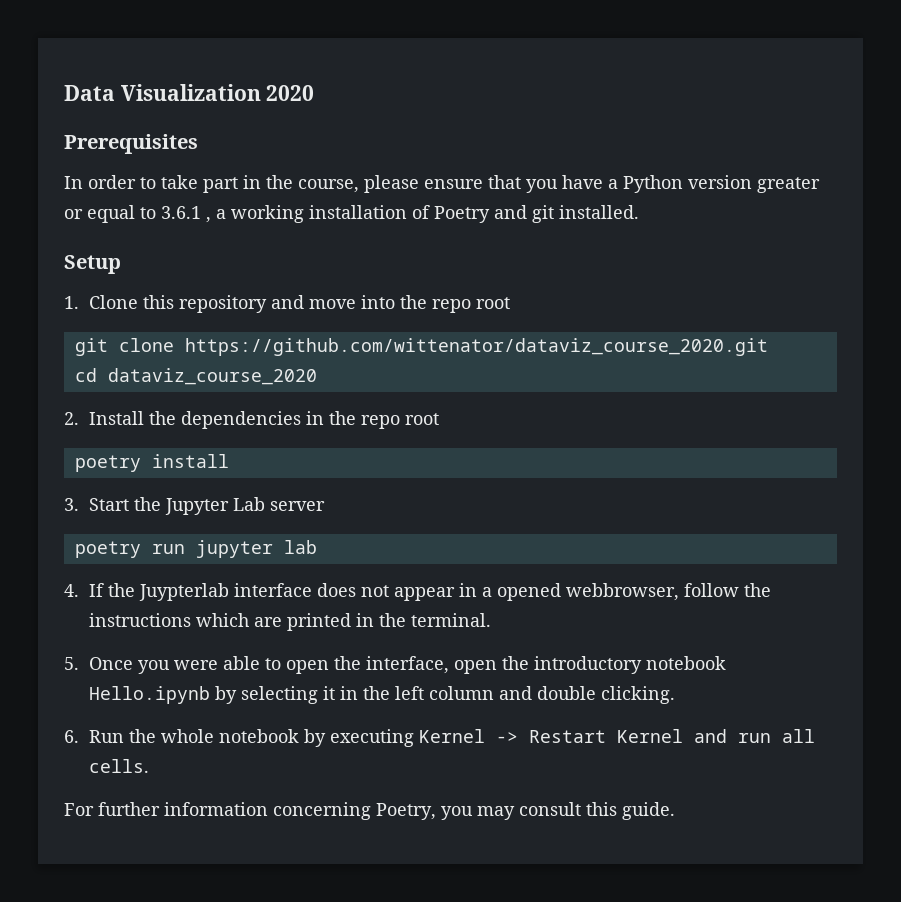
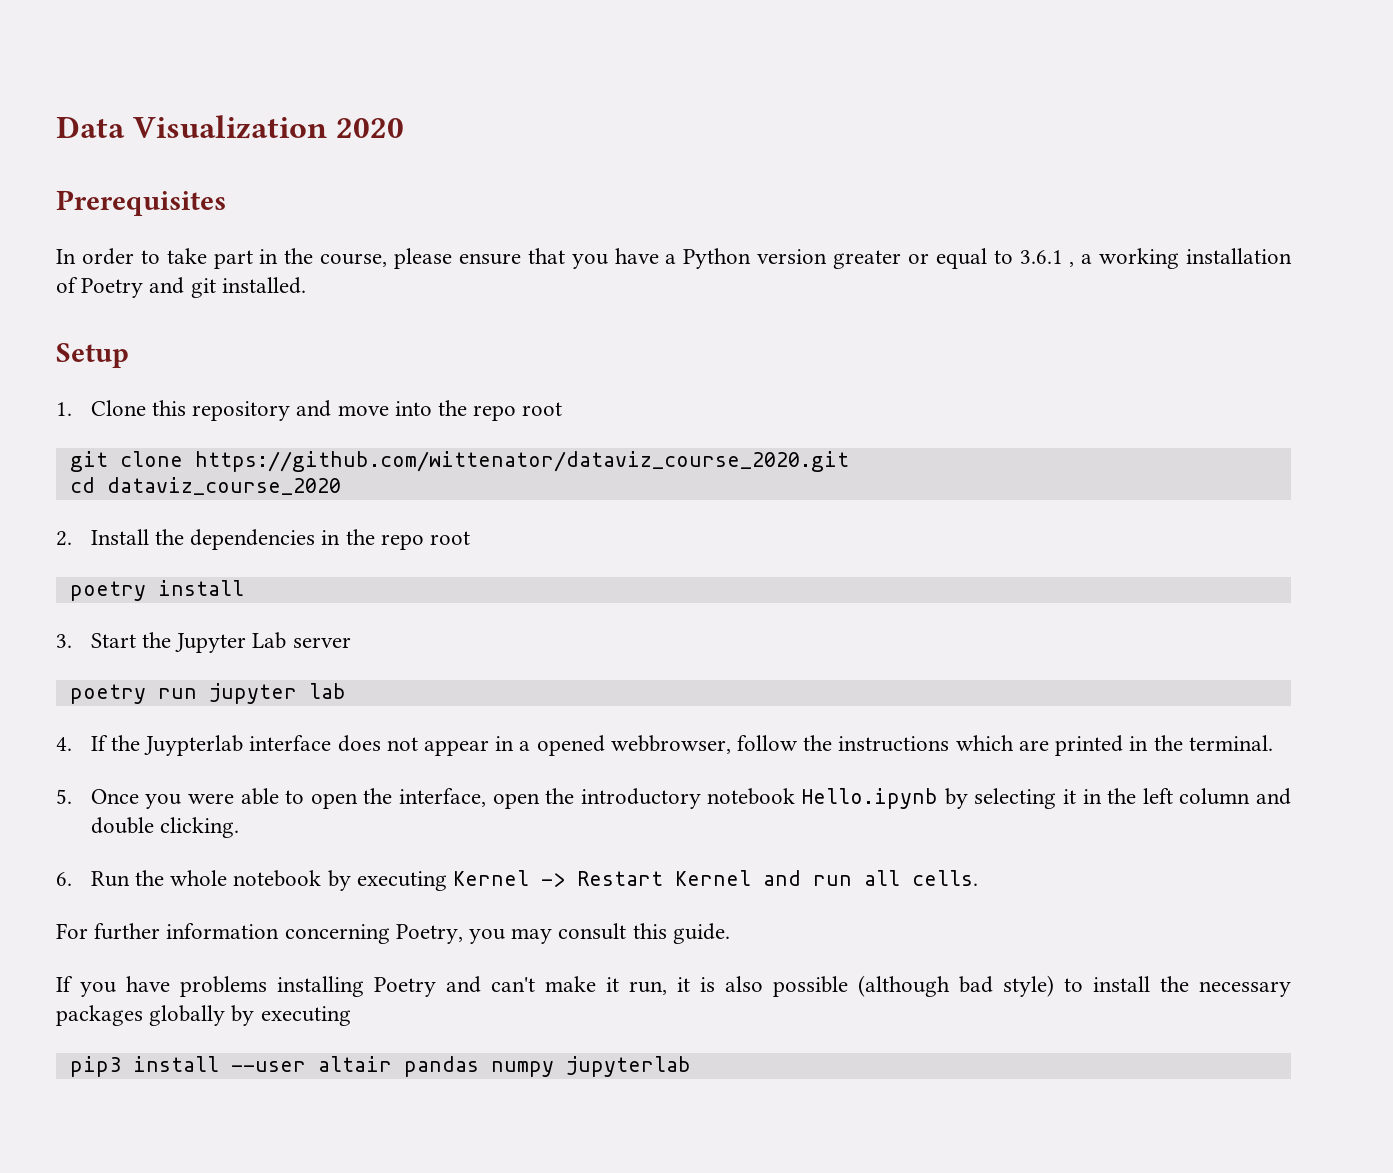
+ If you have problems installing Poetry and can't make it run, it is also possible (although bad style) to install the necessary packages globally by executing
+ pip3 install --user altair pandas numpy jupyterlab

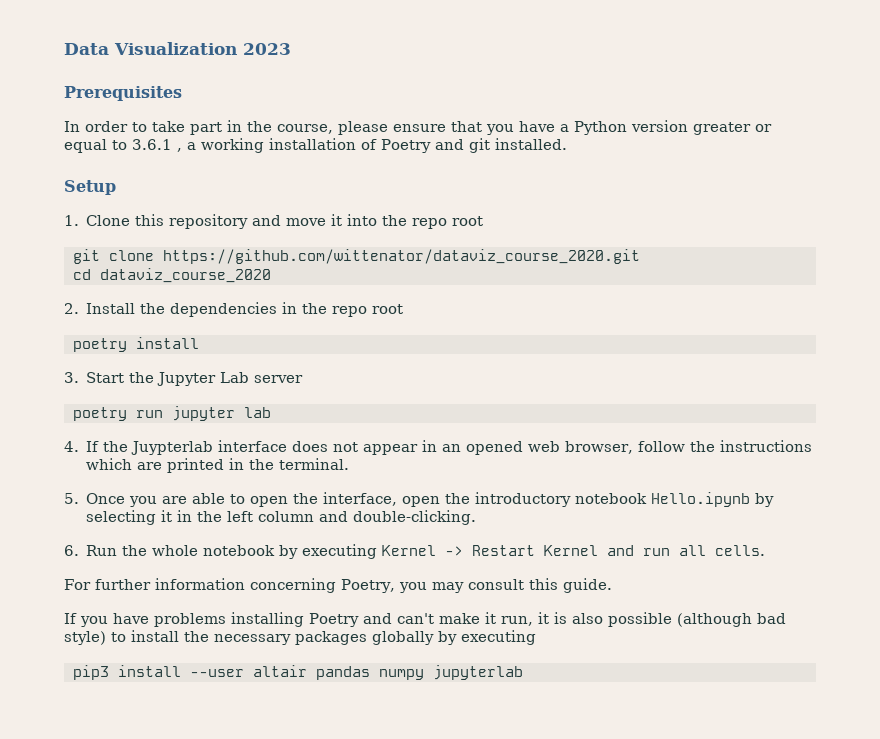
- Data Visualization 2020
+ Data Visualization 2023
- 1. Clone this repository and move into the repo root
+ 1. Clone this repository and move it into the repo root
- 4. If the Juypterlab interface does not appear in a opened webbrowser, follow the instructions which are printed in the terminal.
+ 4. If the Juypterlab interface does not appear in an opened web browser, follow the instructions which are printed in the terminal.
- 5. Once you were able to open the interface, open the introductory notebook Hello.ipynb by selecting it in the left column and double clicking.
+ 5. Once you are able to open the interface, open the introductory notebook Hello.ipynb by selecting it in the left column and double-clicking.

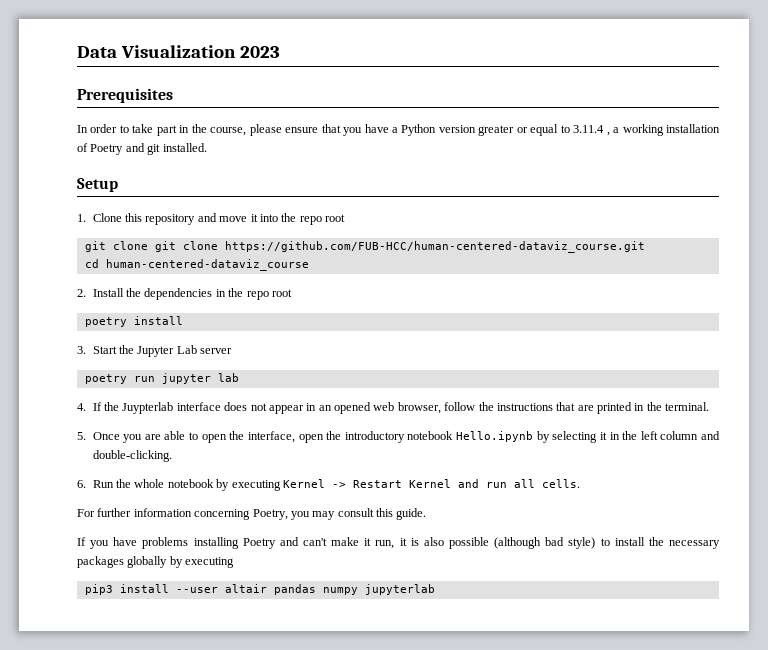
- In order to take part in the course, please ensure that you have a Python version greater or equal to 3.6.1 , a working installation of Poetry and git installed.
+ In order to take part in the course, please ensure that you have a Python version greater or equal to 3.11.4 , a working installation of Poetry and git installed.
- git clone https://github.com/wittenator/dataviz_course_2020.git
+ git clone git clone https://github.com/FUB-HCC/human-centered-dataviz_course.git
- cd dataviz_course_2020
+ cd human-centered-dataviz_course
- 4. If the Juypterlab interface does not appear in an opened web browser, follow the instructions which are printed in the terminal.
+ 4. If the Juypterlab interface does not appear in an opened web browser, follow the instructions that are printed in the terminal.

